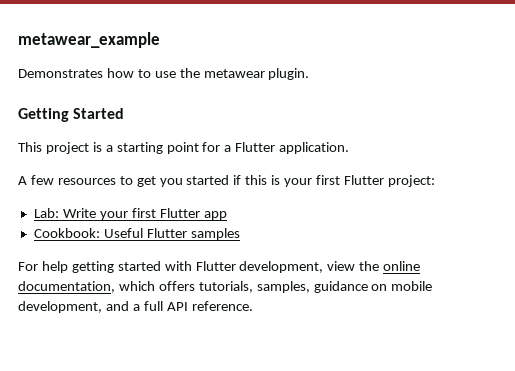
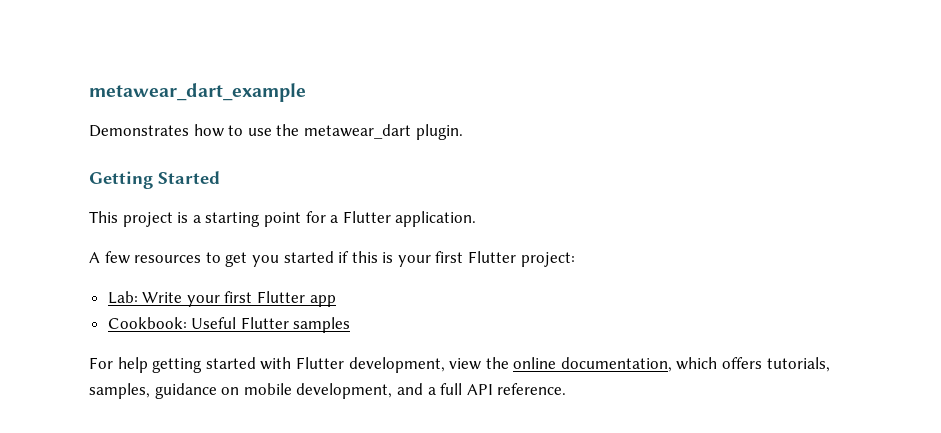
- metawear_example
+ metawear_dart_example
- Demonstrates how to use the metawear plugin.
+ Demonstrates how to use the metawear_dart plugin.

